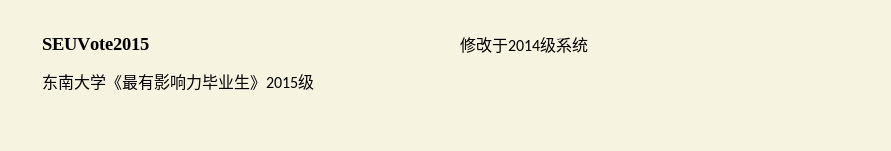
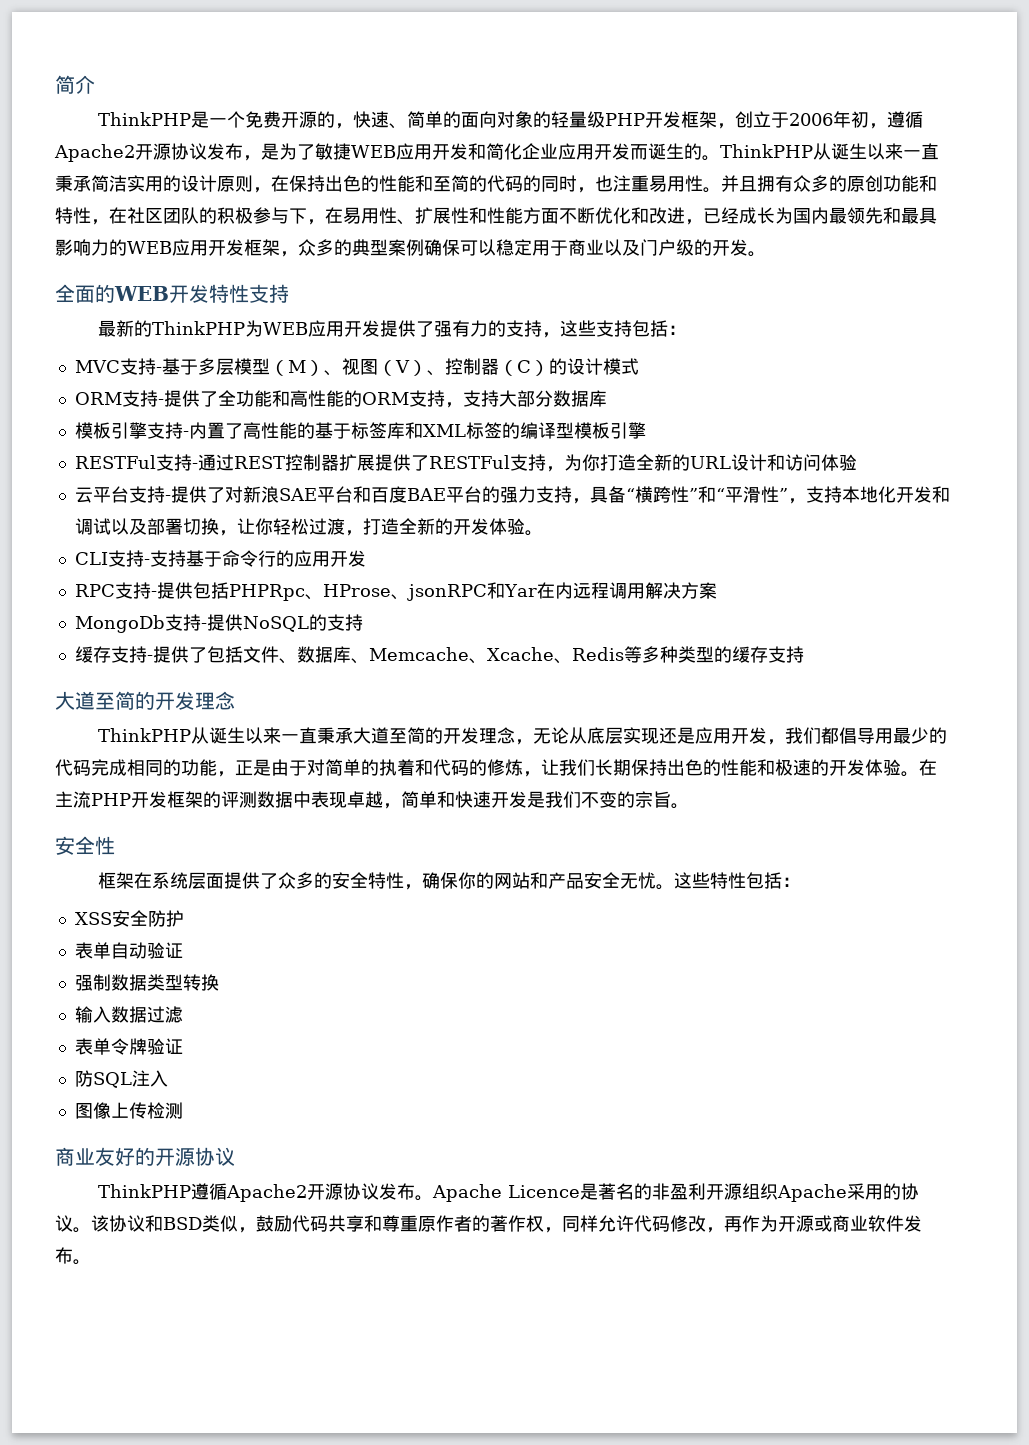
- SEUVote2015
- 东南大学《最有影响力毕业生》2015级
- 修改于2014级系统
+ 简介
+ ThinkPHP是一个免费开源的，快速、简单的面向对象的轻量级PHP开发框架，创立于2006年初，遵循Apache2开源协议发布，是为了敏捷WEB应用开发和简化企业应用开发而诞生的。ThinkPHP从诞生以来一直秉承简洁实用的设计原则，在保持出色的性能和至简的代码的同时，也注重易用性。并且拥有众多的原创功能和特性，在社区团队的积极参与下，在易用性、扩展性和性能方面不断优化和改进，已经成长为国内最领先和最具影响力的WEB应用开发框架，众多的典型案例确保可以稳定用于商业以及门户级的开发。
+ 全面的WEB开发特性支持
+ 最新的ThinkPHP为WEB应用开发提供了强有力的支持，这些支持包括：
+ MVC支持-基于多层模型（M）、视图（V）、控制器（C）的设计模式
+ ORM支持-提供了全功能和高性能的ORM支持，支持大部分数据库
+ 模板引擎支持-内置了高性能的基于标签库和XML标签的编译型模板引擎
+ RESTFul支持-通过REST控制器扩展提供了RESTFul支持，为你打造全新的URL设计和访问体验
+ 云平台支持-提供了对新浪SAE平台和百度BAE平台的强力支持，具备“横跨性”和“平滑性”，支持本地化开发和调试以及部署切换，让你轻松过渡，打造全新的开发体验。
+ CLI支持-支持基于命令行的应用开发
+ RPC支持-提供包括PHPRpc、HProse、jsonRPC和Yar在内远程调用解决方案
+ MongoDb支持-提供NoSQL的支持
+ 缓存支持-提供了包括文件、数据库、Memcache、Xcache、Redis等多种类型的缓存支持
+ 大道至简的开发理念
+ ThinkPHP从诞生以来一直秉承大道至简的开发理念，无论从底层实现还是应用开发，我们都倡导用最少的代码完成相同的功能，正是由于对简单的执着和代码的修炼，让我们长期保持出色的性能和极速的开发体验。在主流PHP开发框架的评测数据中表现卓越，简单和快速开发是我们不变的宗旨。
+ 安全性
+ 框架在系统层面提供了众多的安全特性，确保你的网站和产品安全无忧。这些特性包括：
+ XSS安全防护
+ 表单自动验证
+ 强制数据类型转换
+ 输入数据过滤
+ 表单令牌验证
+ 防SQL注入
+ 图像上传检测
+ 商业友好的开源协议
+ ThinkPHP遵循Apache2开源协议发布。Apache Licence是著名的非盈利开源组织Apache采用的协议。该协议和BSD类似，鼓励代码共享和尊重原作者的著作权，同样允许代码修改，再作为开源或商业软件发布。

